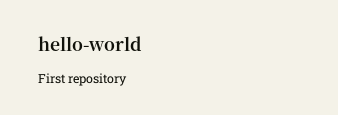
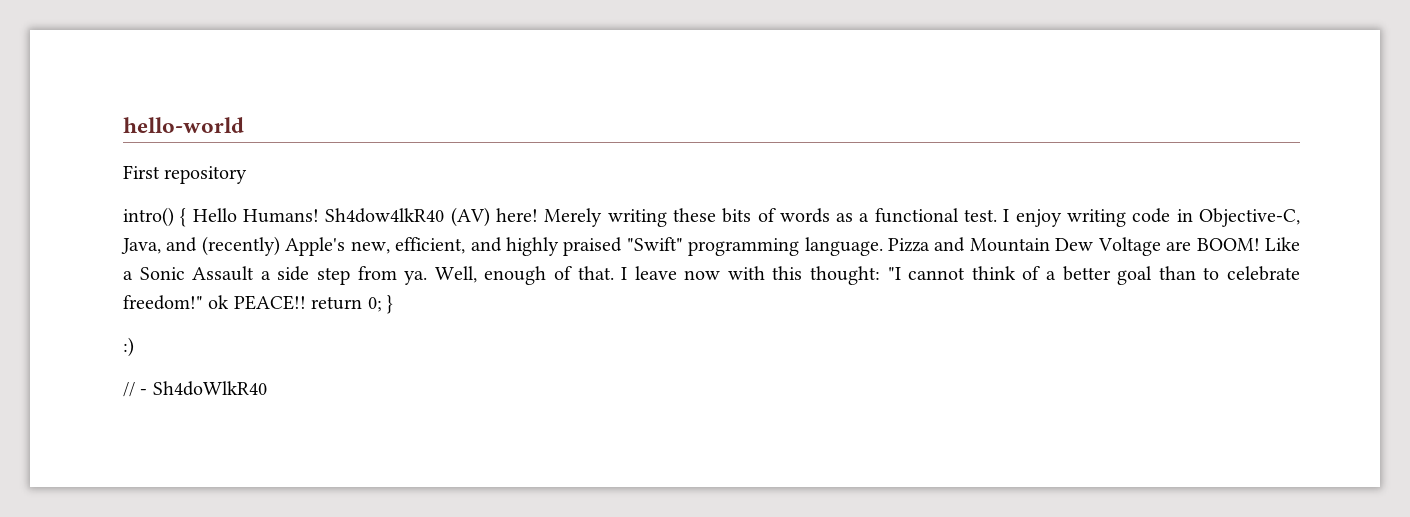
+ intro() { Hello Humans! Sh4dow4lkR40 (AV) here! Merely writing these bits of words as a functional test. I enjoy writing code in Objective-C, Java, and (recently) Apple's new, efficient, and highly praised "Swift" programming language. Pizza and Mountain Dew Voltage are BOOM! Like a Sonic Assault a side step from ya. Well, enough of that. I leave now with this thought: "I cannot think of a better goal than to celebrate freedom!" ok PEACE!! return 0; }
+ :)
+ // - Sh4doWlkR40

